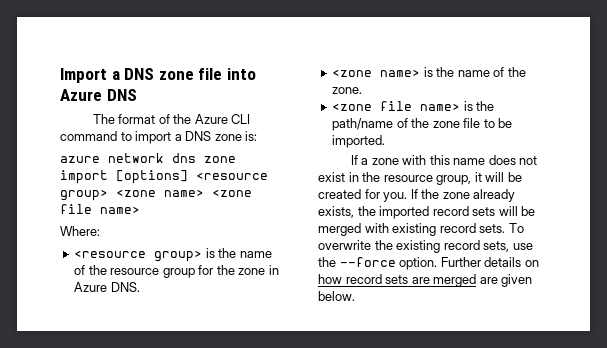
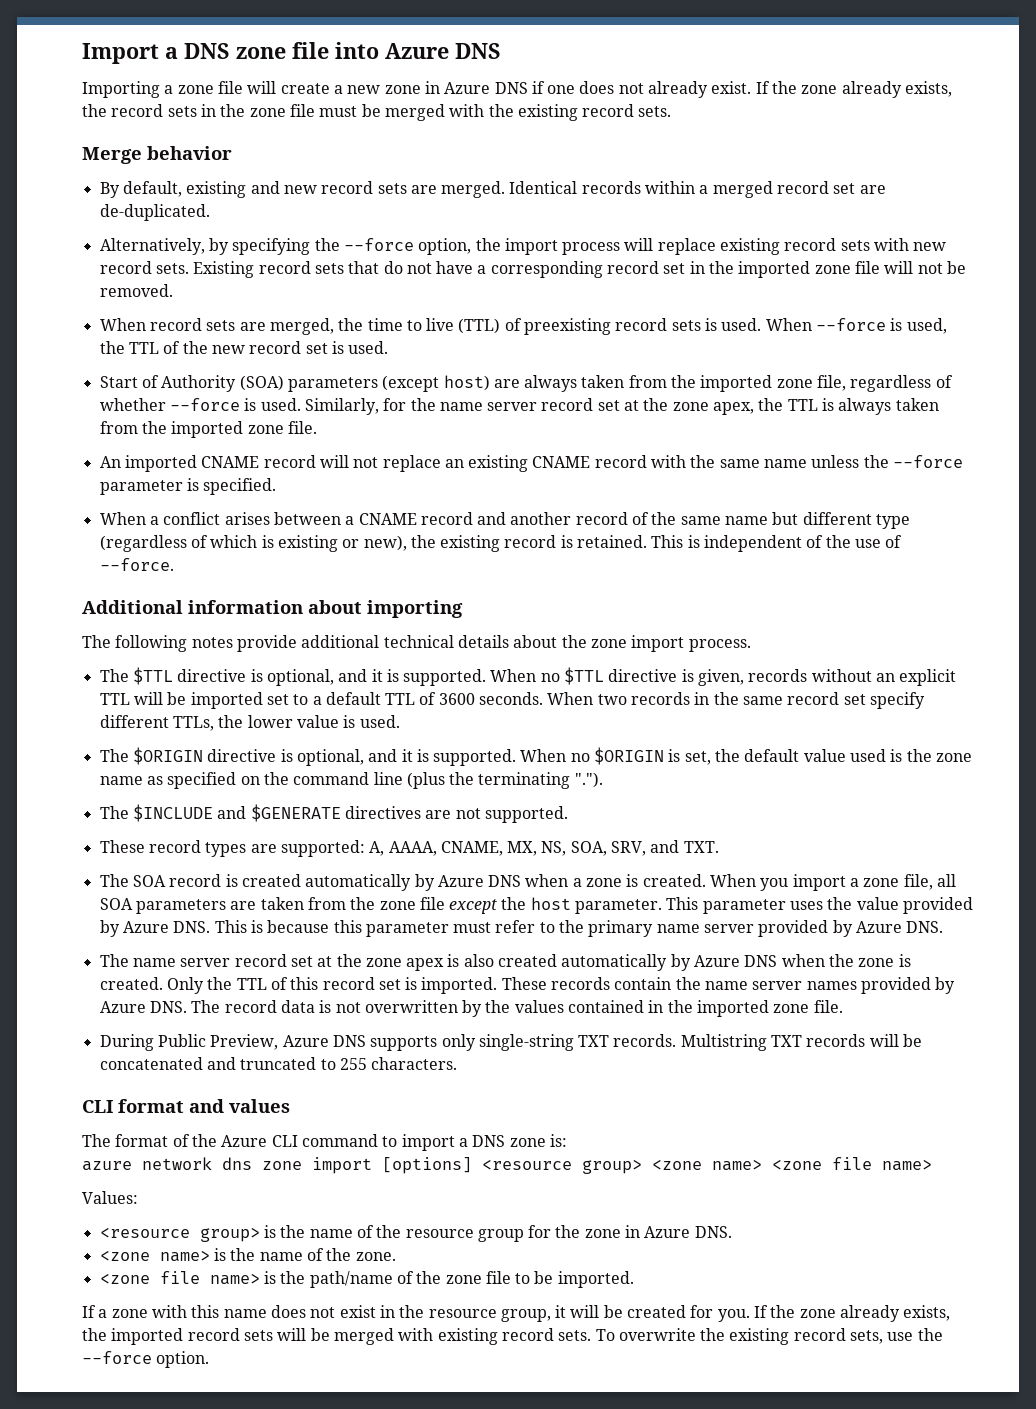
+ Importing a zone file will create a new zone in Azure DNS if one does not already exist. If the zone already exists, the record sets in the zone file must be merged with the existing record sets.
+ Merge behavior
+ By default, existing and new record sets are merged. Identical records within a merged record set are de-duplicated.
+ Alternatively, by specifying the --force option, the import process will replace existing record sets with new record sets. Existing record sets that do not have a corresponding record set in the imported zone file will not be removed.
+ When record sets are merged, the time to live (TTL) of preexisting record sets is used. When --force is used, the TTL of the new record set is used.
+ Start of Authority (SOA) parameters (except host) are always taken from the imported zone file, regardless of whether --force is used. Similarly, for the name server record set at the zone apex, the TTL is always taken from the imported zone file.
+ An imported CNAME record will not replace an existing CNAME record with the same name unless the --force parameter is specified.
+ When a conflict arises between a CNAME record and another record of the same name but different type (regardless of which is existing or new), the existing record is retained. This is independent of the use of --force.
+ Additional information about importing
+ The following notes provide additional technical details about the zone import process.
+ The $TTL directive is optional, and it is supported. When no $TTL directive is given, records without an explicit TTL will be imported set to a default TTL of 3600 seconds. When two records in the same record set specify different TTLs, the lower value is used.
+ The $ORIGIN directive is optional, and it is supported. When no $ORIGIN is set, the default value used is the zone name as specified on the command line (plus the terminating ".").
+ The $INCLUDE and $GENERATE directives are not supported.
+ These record types are supported: A, AAAA, CNAME, MX, NS, SOA, SRV, and TXT.
+ The SOA record is created automatically by Azure DNS when a zone is created. When you import a zone file, all SOA parameters are taken from the zone file except the host parameter. This parameter uses the value provided by Azure DNS. This is because this parameter must refer to the primary name server provided by Azure DNS.
+ The name server record set at the zone apex is also created automatically by Azure DNS when the zone is created. Only the TTL of this record set is imported. These records contain the name server names provided by Azure DNS. The record data is not overwritten by the values contained in the imported zone file.
+ During Public Preview, Azure DNS supports only single-string TXT records. Multistring TXT records will be concatenated and truncated to 255 characters.
+ CLI format and values
- Where:
+ Values:
- Further details on how record sets are merged are given below.

